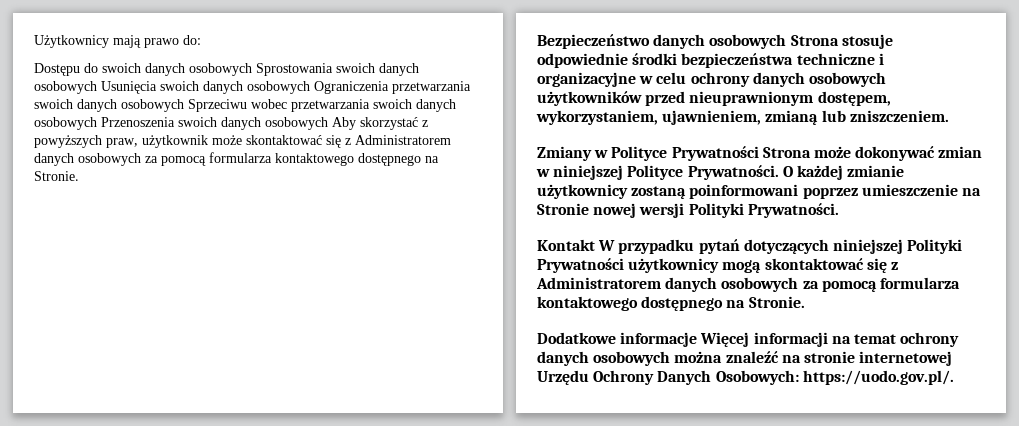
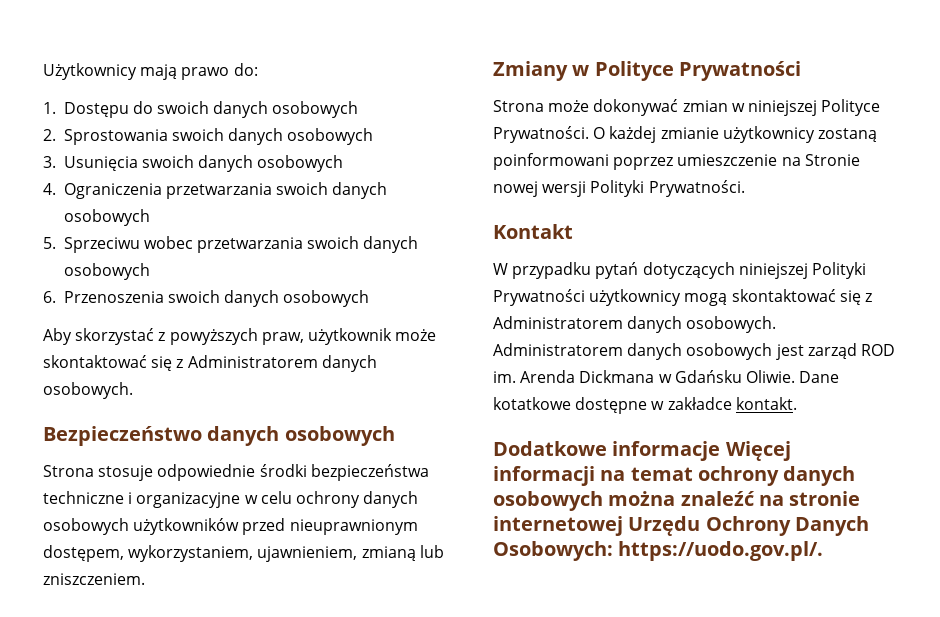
- Dostępu do swoich danych osobowych Sprostowania swoich danych osobowych Usunięcia swoich danych osobowych Ograniczenia przetwarzania swoich danych osobowych Sprzeciwu wobec przetwarzania swoich danych osobowych Przenoszenia swoich danych osobowych Aby skorzystać z powyższych praw, użytkownik może skontaktować się z Administratorem danych osobowych za pomocą formularza kontaktowego dostępnego na Stronie.
+ 1. Dostępu do swoich danych osobowych
+ 2. Sprostowania swoich danych osobowych
+ 3. Usunięcia swoich danych osobowych
+ 4. Ograniczenia przetwarzania swoich danych osobowych
+ 5. Sprzeciwu wobec przetwarzania swoich danych osobowych
+ 6. Przenoszenia swoich danych osobowych
+ Aby skorzystać z powyższych praw, użytkownik może skontaktować się z Administratorem danych osobowych.
- Bezpieczeństwo danych osobowych Strona stosuje odpowiednie środki bezpieczeństwa techniczne i organizacyjne w celu ochrony danych osobowych użytkowników przed nieuprawnionym dostępem, wykorzystaniem, ujawnieniem, zmianą lub zniszczeniem.
+ Bezpieczeństwo danych osobowych
+ Strona stosuje odpowiednie środki bezpieczeństwa techniczne i organizacyjne w celu ochrony danych osobowych użytkowników przed nieuprawnionym dostępem, wykorzystaniem, ujawnieniem, zmianą lub zniszczeniem.
- Zmiany w Polityce Prywatności Strona może dokonywać zmian w niniejszej Polityce Prywatności.
+ Zmiany w Polityce Prywatności
+ Strona może dokonywać zmian w niniejszej Polityce Prywatności.
- Kontakt W przypadku pytań dotyczących niniejszej Polityki Prywatności użytkownicy mogą skontaktować się z Administratorem danych osobowych za pomocą formularza kontaktowego dostępnego na Stronie.
+ Kontakt
+ W przypadku pytań dotyczących niniejszej Polityki Prywatności użytkownicy mogą skontaktować się z Administratorem danych osobowych. Administratorem danych osobowych jest zarząd ROD im. Arenda Dickmana w Gdańsku Oliwie. Dane kotatkowe dostępne w zakładce kontakt.

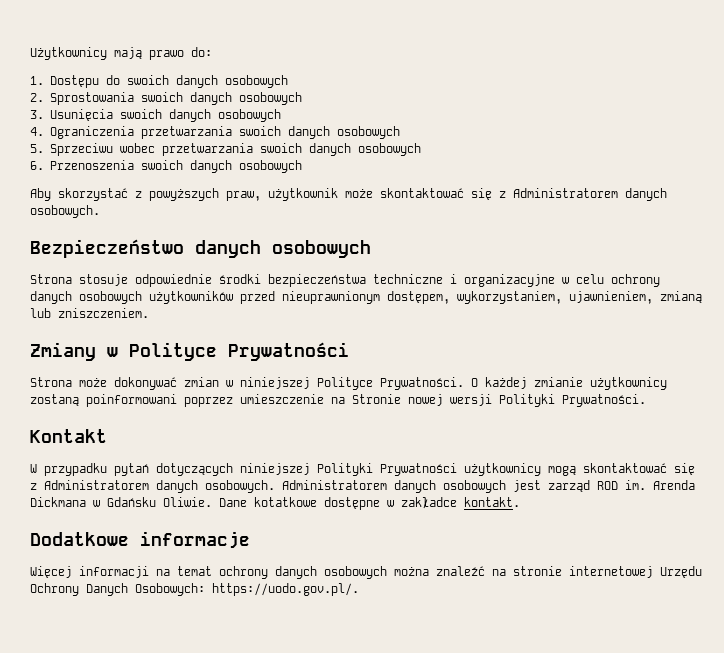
- Dodatkowe informacje Więcej informacji na temat ochrony danych osobowych można znaleźć na stronie internetowej Urzędu Ochrony Danych Osobowych: https://uodo.gov.pl/.
+ Dodatkowe informacje
+ Więcej informacji na temat ochrony danych osobowych można znaleźć na stronie internetowej Urzędu Ochrony Danych Osobowych: https://uodo.gov.pl/.

